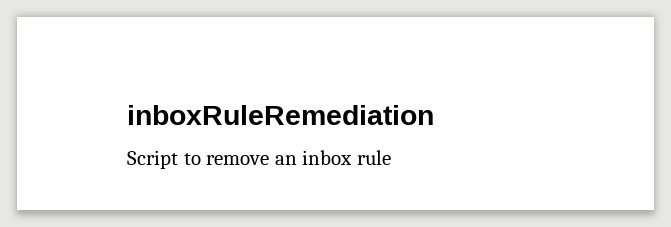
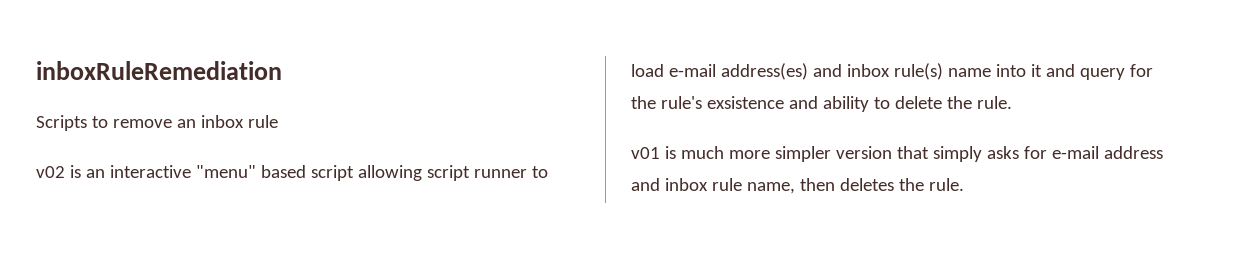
- Script to remove an inbox rule
+ Scripts to remove an inbox rule
+ v02 is an interactive "menu" based script allowing script runner to load e-mail address(es) and inbox rule(s) name into it and query for the rule's exsistence and ability to delete the rule.
+ v01 is much more simpler version that simply asks for e-mail address and inbox rule name, then deletes the rule.

